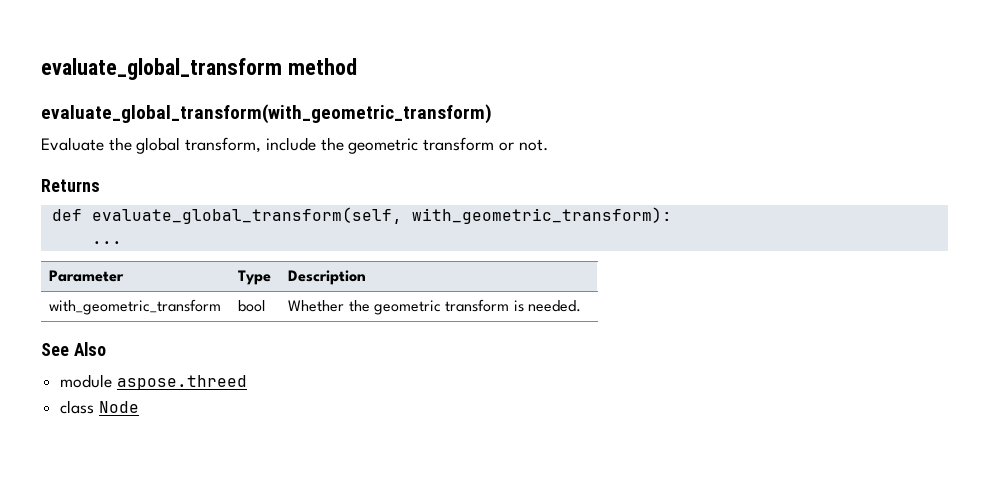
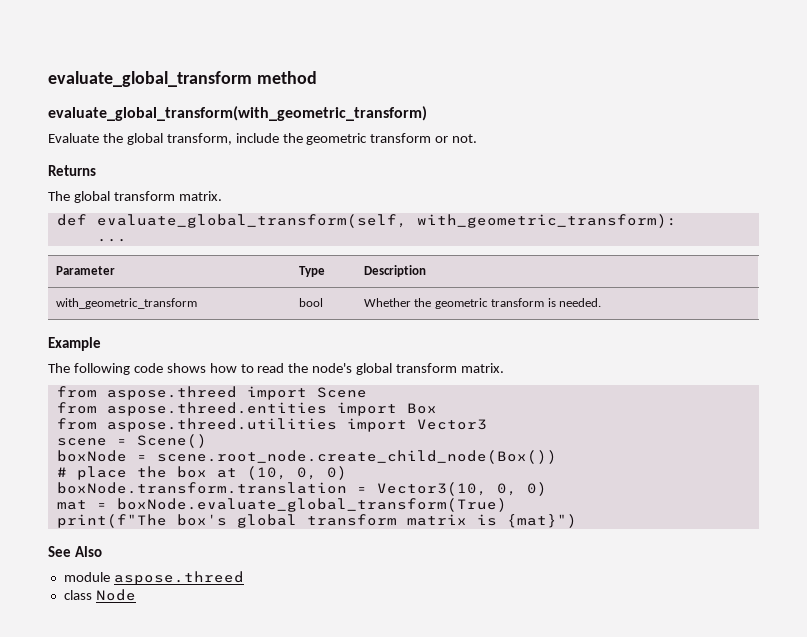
+ The global transform matrix.
+ Example
+ The following code shows how to read the node's global transform matrix.
+ from aspose.threed import Scene
+ from aspose.threed.entities import Box
+ from aspose.threed.utilities import Vector3
+ scene = Scene()
+ boxNode = scene.root_node.create_child_node(Box())
+ # place the box at (10, 0, 0)
+ boxNode.transform.translation = Vector3(10, 0, 0)
+ mat = boxNode.evaluate_global_transform(True)
+ print(f"The box's global transform matrix is {mat}")

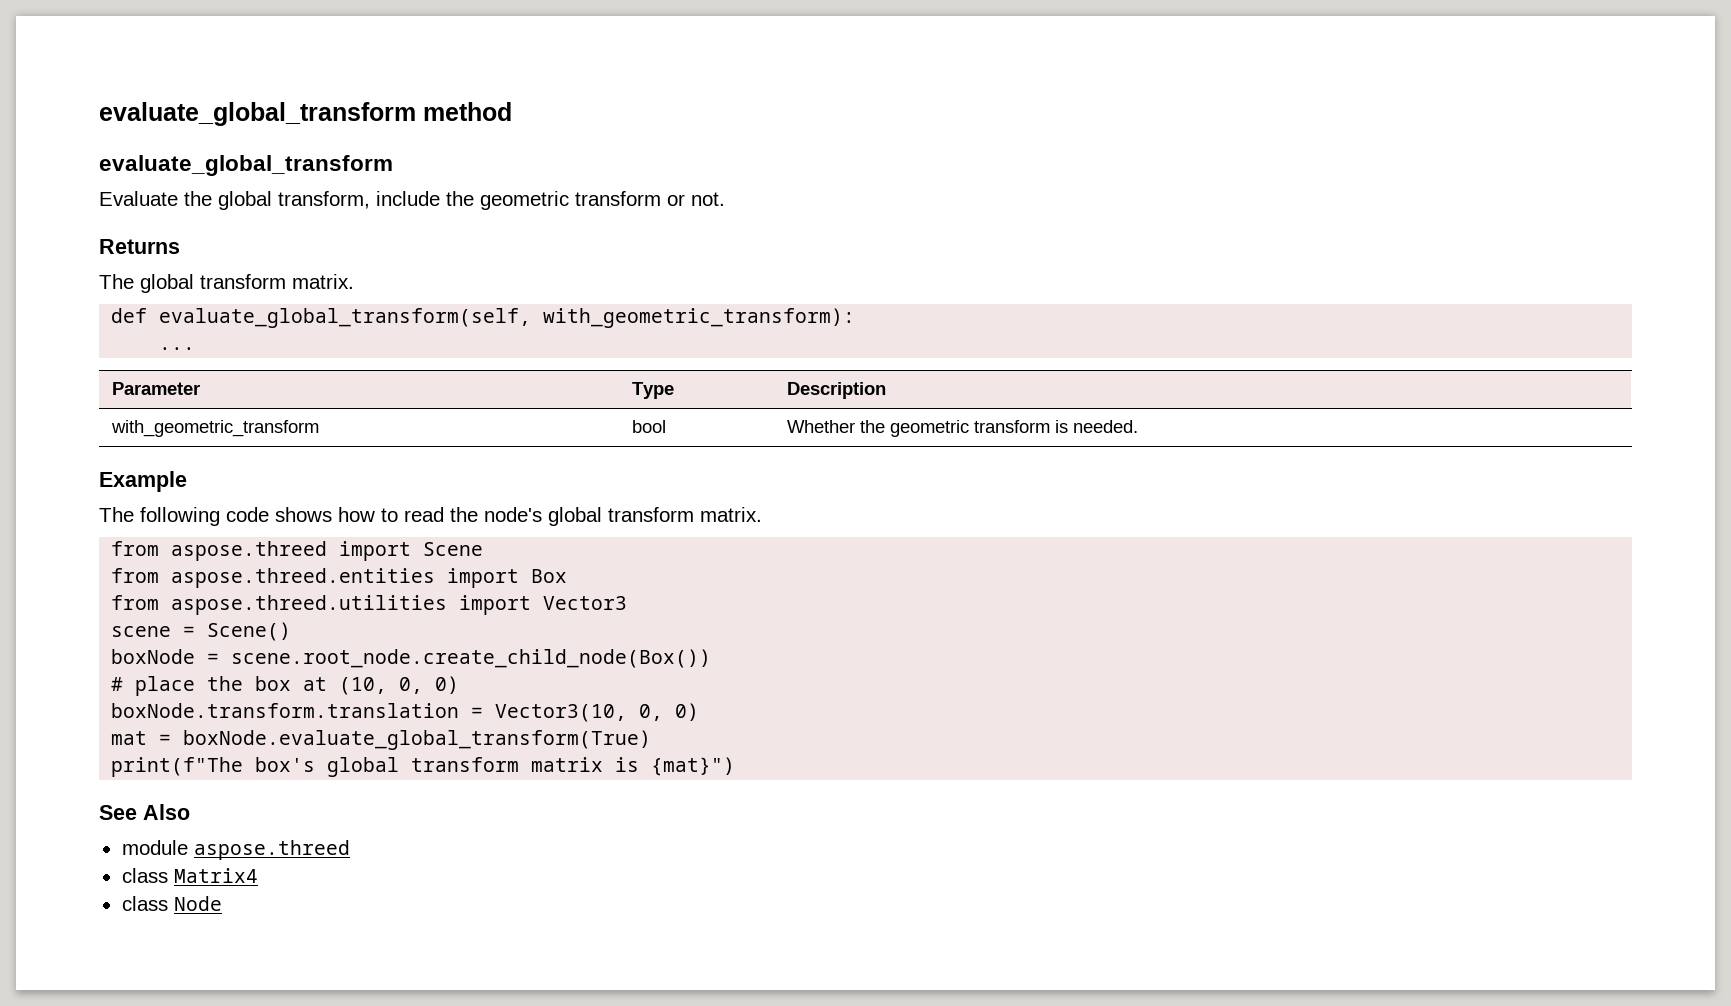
  evaluate_global_transform method
- evaluate_global_transform(with_geometric_transform)
+ evaluate_global_transform
+ class Matrix4

